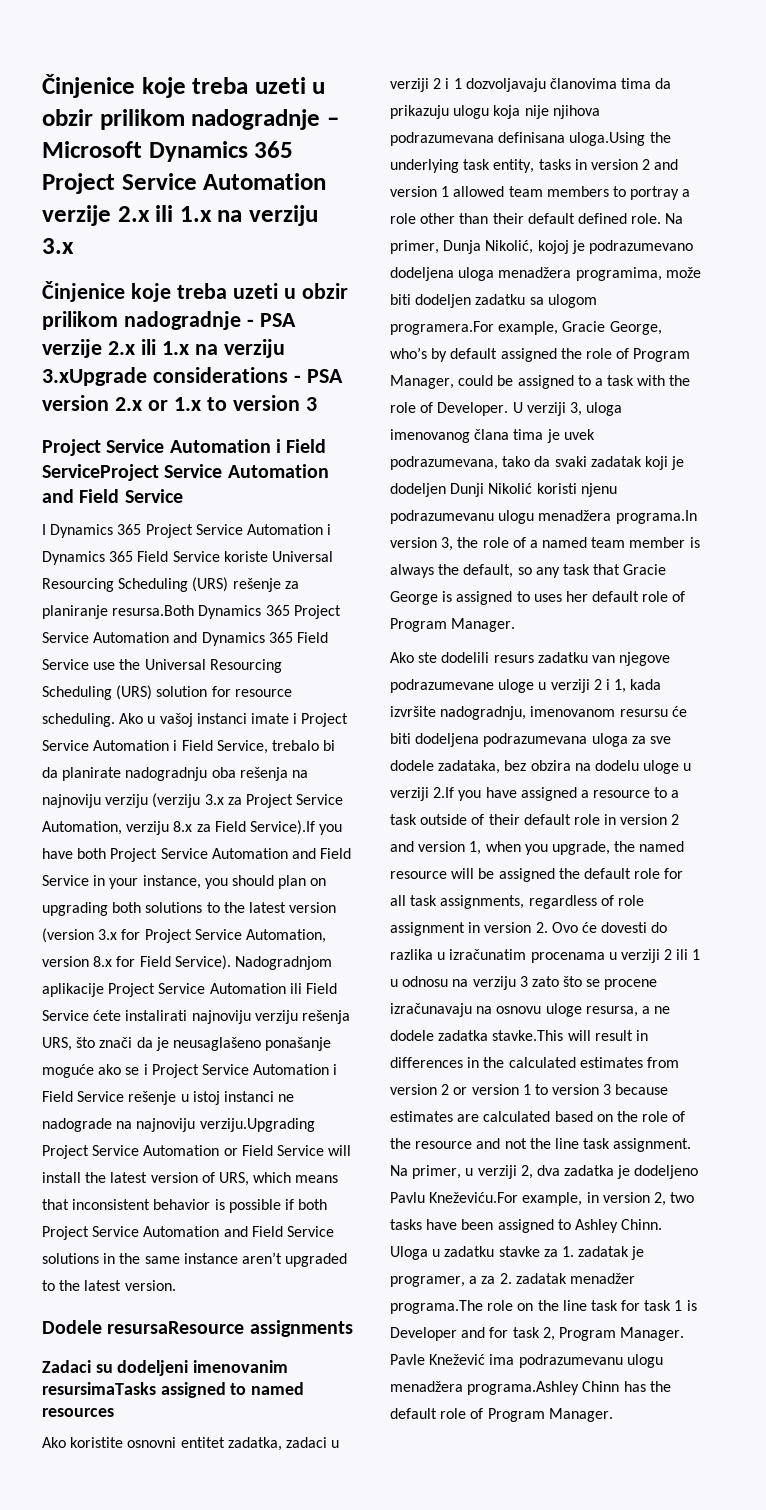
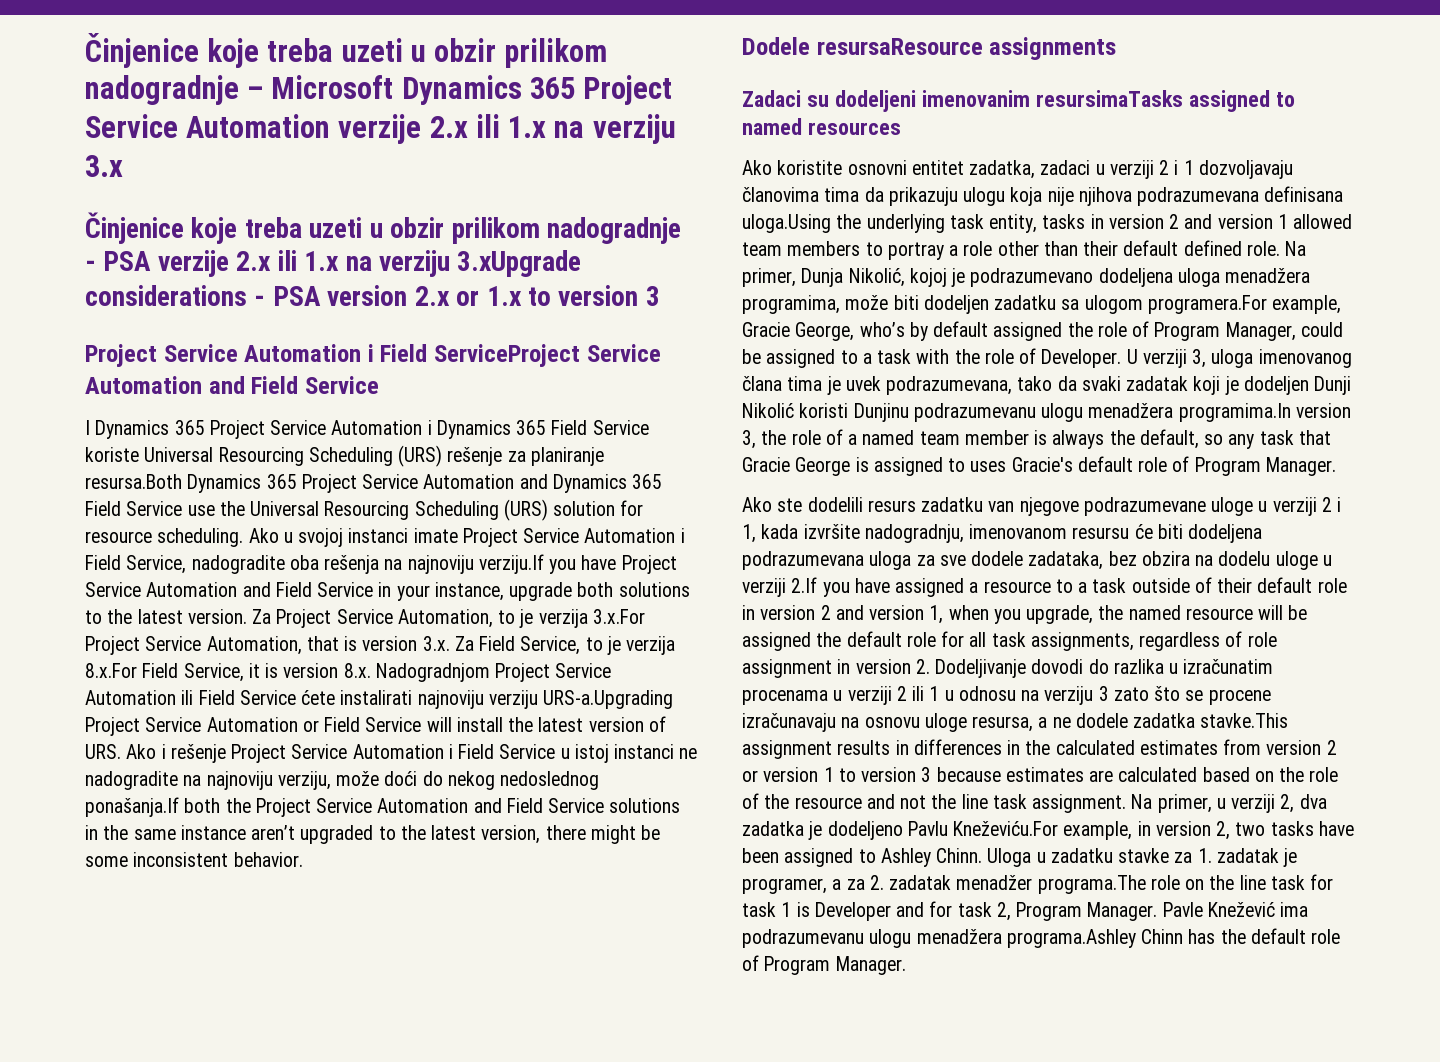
- Ako u vašoj instanci imate i Project Service Automation i Field Service, trebalo bi da planirate nadogradnju oba rešenja na najnoviju verziju (verziju 3.x za Project Service Automation, verziju 8.x za Field Service).If you have both Project Service Automation and Field Service in your instance, you should plan on upgrading both solutions to the latest version (version 3.x for Project Service Automation, version 8.x for Field Service). Nadogradnjom aplikacije Project Service Automation ili Field Service ćete instalirati najnoviju verziju rešenja URS, što znači da je neusaglašeno ponašanje moguće ako se i Project Service Automation i Field Service rešenje u istoj instanci ne nadograde na najnoviju verziju.Upgrading Project Service Automation or Field Service will install the latest version of URS, which means that inconsistent behavior is possible if both Project Service Automation and Field Service solutions in the same instance aren’t upgraded to the latest version.
+ Ako u svojoj instanci imate Project Service Automation i Field Service, nadogradite oba rešenja na najnoviju verziju.If you have Project Service Automation and Field Service in your instance, upgrade both solutions to the latest version. Za Project Service Automation, to je verzija 3.x.For Project Service Automation, that is version 3.x. Za Field Service, to je verzija 8.x.For Field Service, it is version 8.x. Nadogradnjom Project Service Automation ili Field Service ćete instalirati najnoviju verziju URS-a.Upgrading Project Service Automation or Field Service will install the latest version of URS. Ako i rešenje Project Service Automation i Field Service u istoj instanci ne nadogradite na najnoviju verziju, može doći do nekog nedoslednog ponašanja.If both the Project Service Automation and Field Service solutions in the same instance aren’t upgraded to the latest version, there might be some inconsistent behavior.
- U verziji 3, uloga imenovanog člana tima je uvek podrazumevana, tako da svaki zadatak koji je dodeljen Dunji Nikolić koristi njenu podrazumevanu ulogu menadžera programa.In version 3, the role of a named team member is always the default, so any task that Gracie George is assigned to uses her default role of Program Manager.
+ U verziji 3, uloga imenovanog člana tima je uvek podrazumevana, tako da svaki zadatak koji je dodeljen Dunji Nikolić koristi Dunjinu podrazumevanu ulogu menadžera programima.In version 3, the role of a named team member is always the default, so any task that Gracie George is assigned to uses Gracie's default role of Program Manager.
- Ako ste dodelili resurs zadatku van njegove podrazumevane uloge u verziji 2 i 1, kada izvršite nadogradnju, imenovanom resursu će biti dodeljena podrazumevana uloga za sve dodele zadataka, bez obzira na dodelu uloge u verziji 2.If you have assigned a resource to a task outside of their default role in version 2 and version 1, when you upgrade, the named resource will be assigned the default role for all task assignments, regardless of role assignment in version 2. Ovo će dovesti do razlika u izračunatim procenama u verziji 2 ili 1 u odnosu na verziju 3 zato što se procene izračunavaju na osnovu uloge resursa, a ne dodele zadatka stavke.This will result in differences in the calculated estimates from version 2 or version 1 to version 3 because estimates are calculated based on the role of the resource and not the line task assignment.
+ Ako ste dodelili resurs zadatku van njegove podrazumevane uloge u verziji 2 i 1, kada izvršite nadogradnju, imenovanom resursu će biti dodeljena podrazumevana uloga za sve dodele zadataka, bez obzira na dodelu uloge u verziji 2.If you have assigned a resource to a task outside of their default role in version 2 and version 1, when you upgrade, the named resource will be assigned the default role for all task assignments, regardless of role assignment in version 2. Dodeljivanje dovodi do razlika u izračunatim procenama u verziji 2 ili 1 u odnosu na verziju 3 zato što se procene izračunavaju na osnovu uloge resursa, a ne dodele zadatka stavke.This assignment results in differences in the calculated estimates from version 2 or version 1 to version 3 because estimates are calculated based on the role of the resource and not the line task assignment.

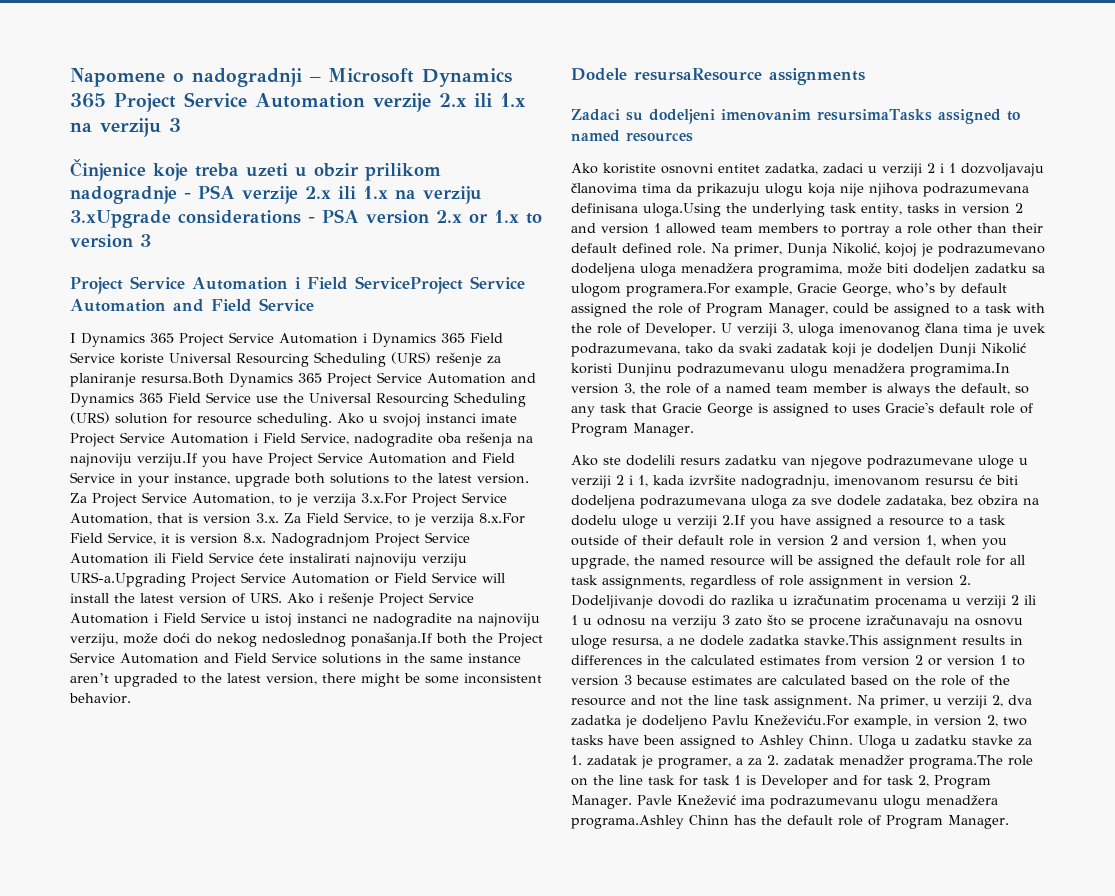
- Činjenice koje treba uzeti u obzir prilikom nadogradnje – Microsoft Dynamics 365 Project Service Automation verzije 2.x ili 1.x na verziju 3.x
+ Napomene o nadogradnji – Microsoft Dynamics 365 Project Service Automation verzije 2.x ili 1.x na verziju 3

